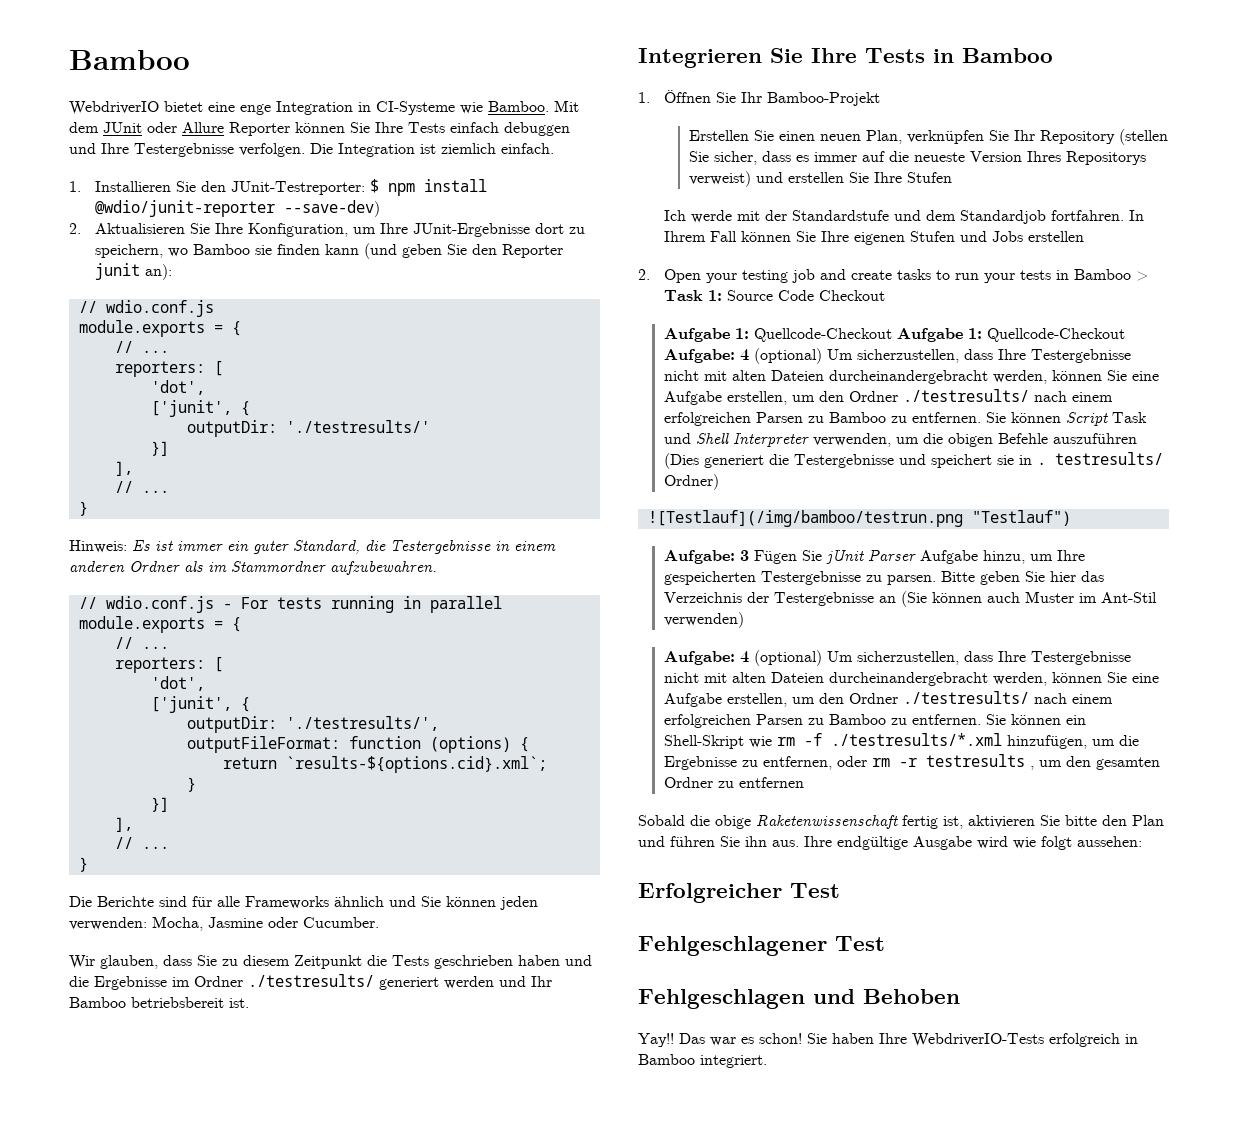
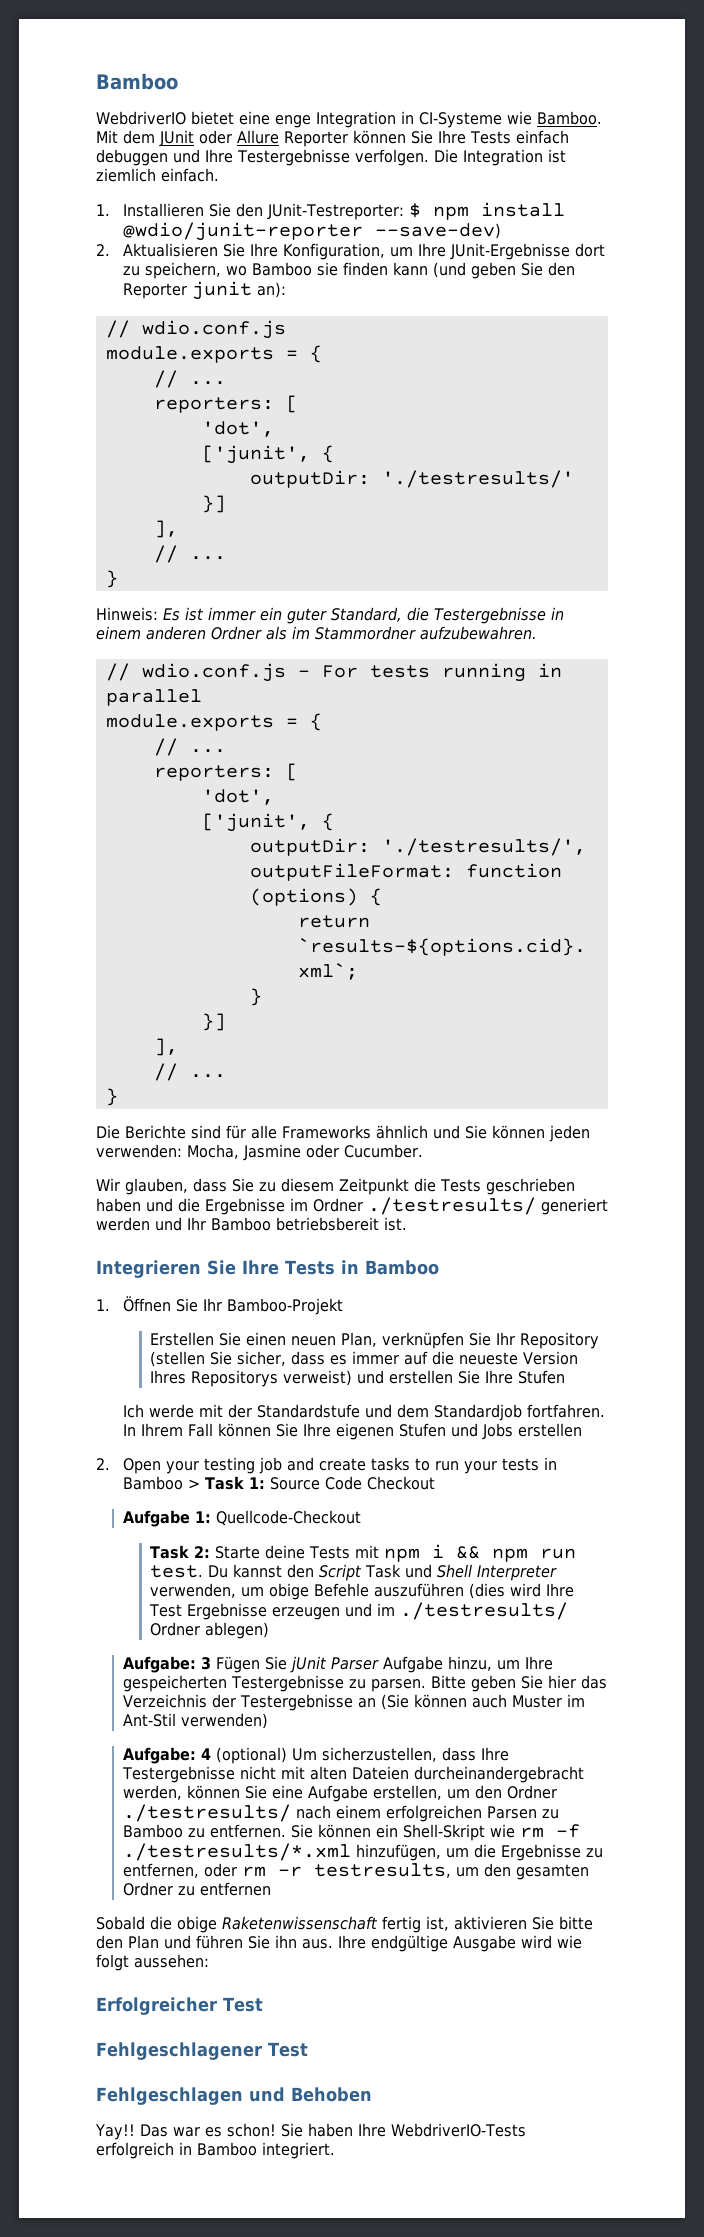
- Aufgabe 1: Quellcode-Checkout Aufgabe 1: Quellcode-Checkout Aufgabe: 4 (optional) Um sicherzustellen, dass Ihre Testergebnisse nicht mit alten Dateien durcheinandergebracht werden, können Sie eine Aufgabe erstellen, um den Ordner ./testresults/ nach einem erfolgreichen Parsen zu Bamboo zu entfernen. Sie können Script Task und Shell Interpreter verwenden, um die obigen Befehle auszuführen (Dies generiert die Testergebnisse und speichert sie in . testresults/ Ordner)
- ![Testlauf](/img/bamboo/testrun.png "Testlauf")
+ Aufgabe 1: Quellcode-Checkout
+ Task 2: Starte deine Tests mit npm i && npm run test. Du kannst den Script Task und Shell Interpreter verwenden, um obige Befehle auszuführen (dies wird Ihre Test Ergebnisse erzeugen und im ./testresults/ Ordner ablegen)
- Sie können ein Shell-Skript wie rm -f ./testresults/*.xml hinzufügen, um die Ergebnisse zu entfernen, oder rm -r testresults , um den gesamten Ordner zu entfernen
+ Sie können ein Shell-Skript wie rm -f ./testresults/*.xml hinzufügen, um die Ergebnisse zu entfernen, oder rm -r testresults, um den gesamten Ordner zu entfernen

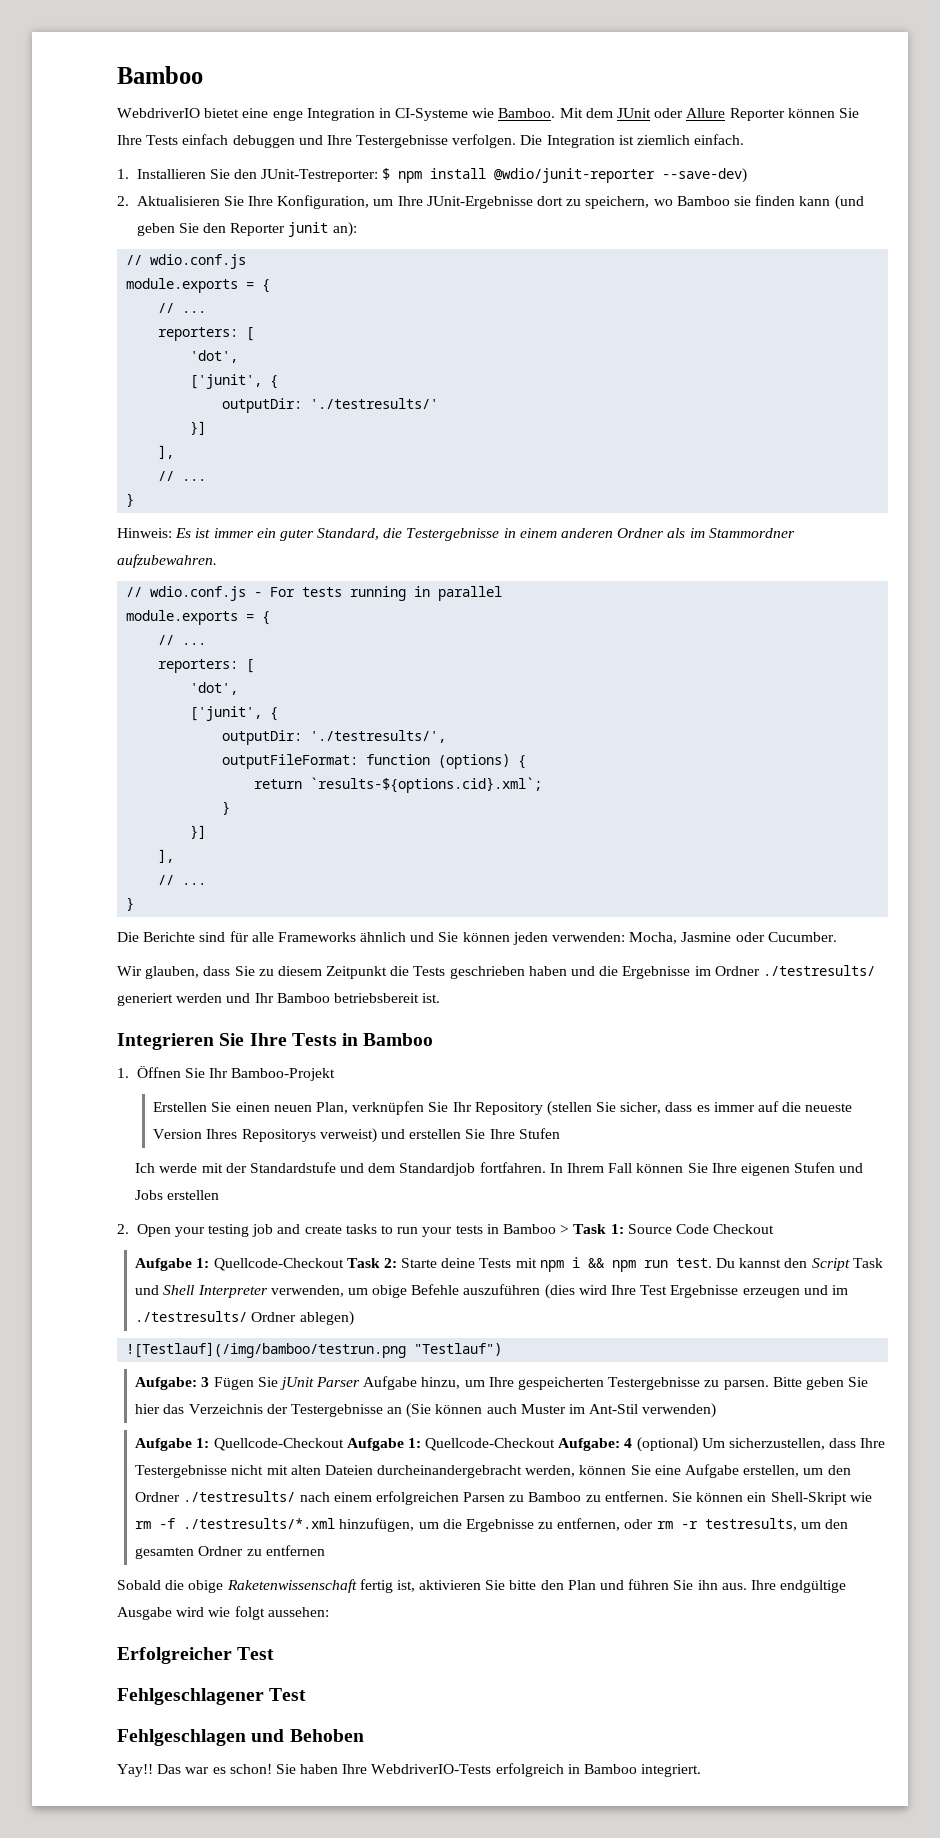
- Aufgabe 1: Quellcode-Checkout
- Task 2: Starte deine Tests mit npm i && npm run test.
+ Aufgabe 1: Quellcode-Checkout Task 2: Starte deine Tests mit npm i && npm run test.
+ ![Testlauf](/img/bamboo/testrun.png "Testlauf")
- Aufgabe: 4 (optional) Um sicherzustellen, dass Ihre Testergebnisse nicht mit alten Dateien durcheinandergebracht werden, können Sie eine Aufgabe erstellen, um den Ordner ./testresults/ nach einem erfolgreichen Parsen zu Bamboo zu entfernen.
+ Aufgabe 1: Quellcode-Checkout Aufgabe 1: Quellcode-Checkout Aufgabe: 4 (optional) Um sicherzustellen, dass Ihre Testergebnisse nicht mit alten Dateien durcheinandergebracht werden, können Sie eine Aufgabe erstellen, um den Ordner ./testresults/ nach einem erfolgreichen Parsen zu Bamboo zu entfernen.

